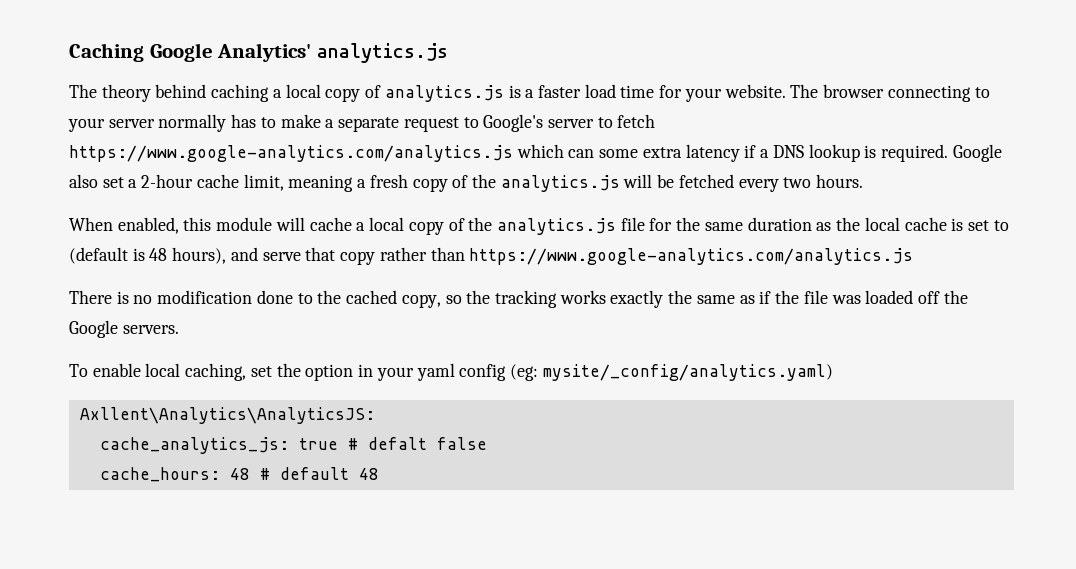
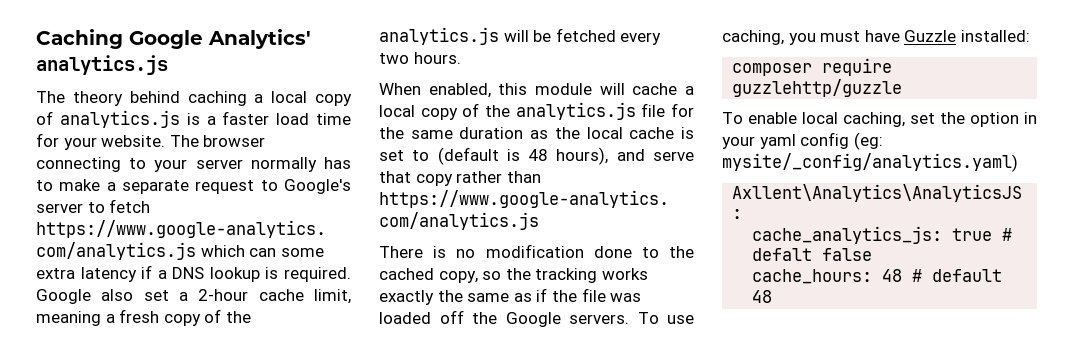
+ To use caching, you must have Guzzle installed:
+ composer require guzzlehttp/guzzle

